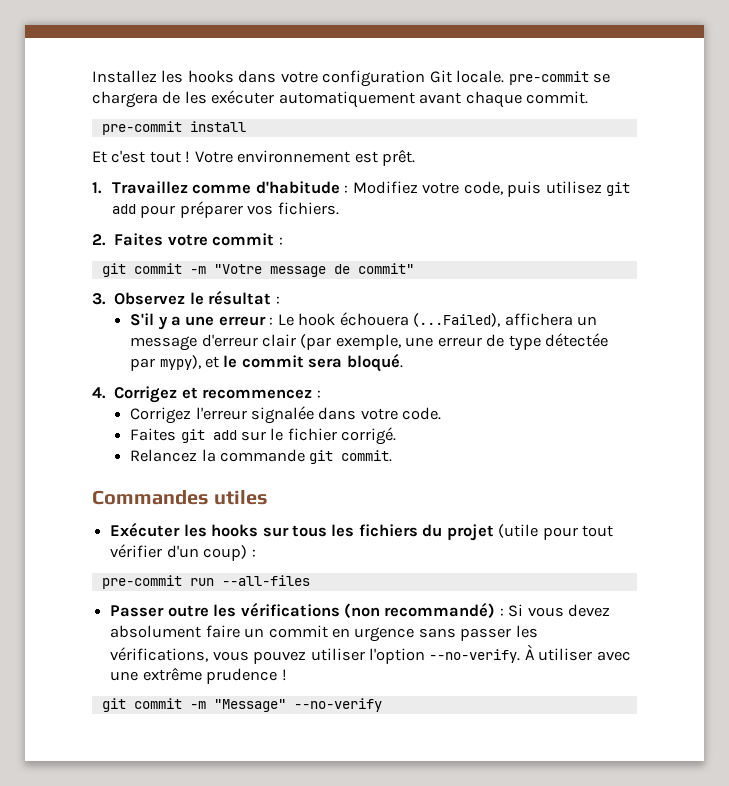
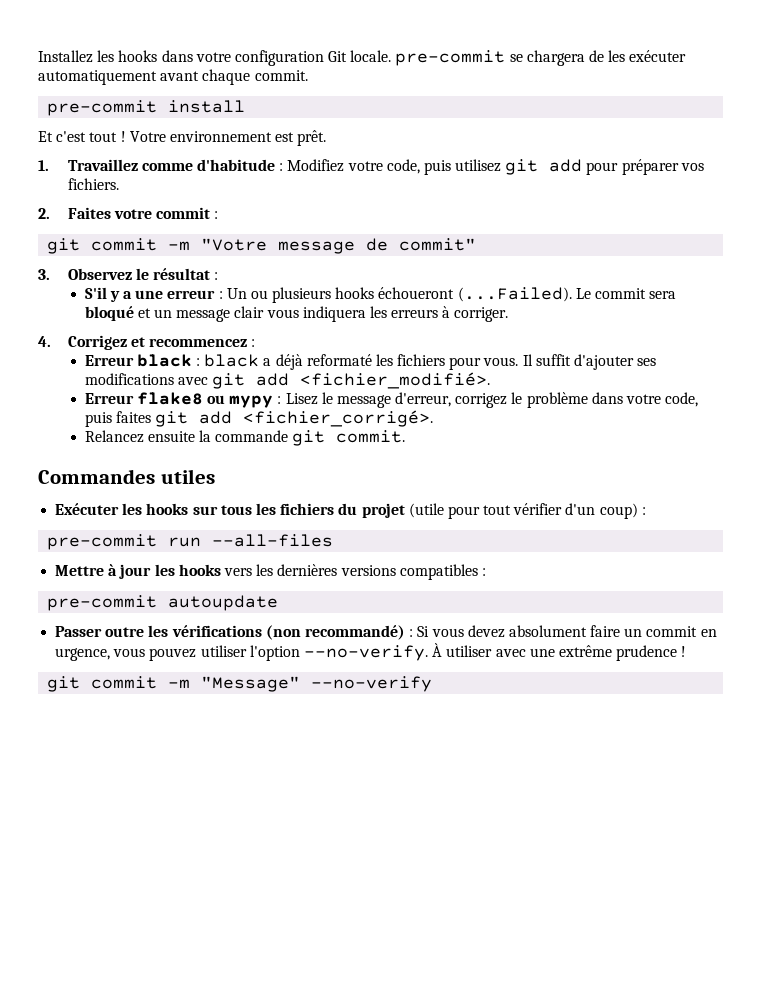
- S'il y a une erreur : Le hook échouera (...Failed), affichera un message d'erreur clair (par exemple, une erreur de type détectée par mypy), et le commit sera bloqué.
+ S'il y a une erreur : Un ou plusieurs hooks échoueront (...Failed). Le commit sera bloqué et un message clair vous indiquera les erreurs à corriger.
- Corrigez l'erreur signalée dans votre code.
- Faites git add sur le fichier corrigé.
+ Erreur black : black a déjà reformaté les fichiers pour vous. Il suffit d'ajouter ses modifications avec git add <fichier_modifié>.
+ Erreur flake8 ou mypy : Lisez le message d'erreur, corrigez le problème dans votre code, puis faites git add <fichier_corrigé>.
- Relancez la commande git commit.
+ Relancez ensuite la commande git commit.
+ Mettre à jour les hooks vers les dernières versions compatibles :
+ pre-commit autoupdate
- Passer outre les vérifications (non recommandé) : Si vous devez absolument faire un commit en urgence sans passer les vérifications, vous pouvez utiliser l'option --no-verify.
+ Passer outre les vérifications (non recommandé) : Si vous devez absolument faire un commit en urgence, vous pouvez utiliser l'option --no-verify.

